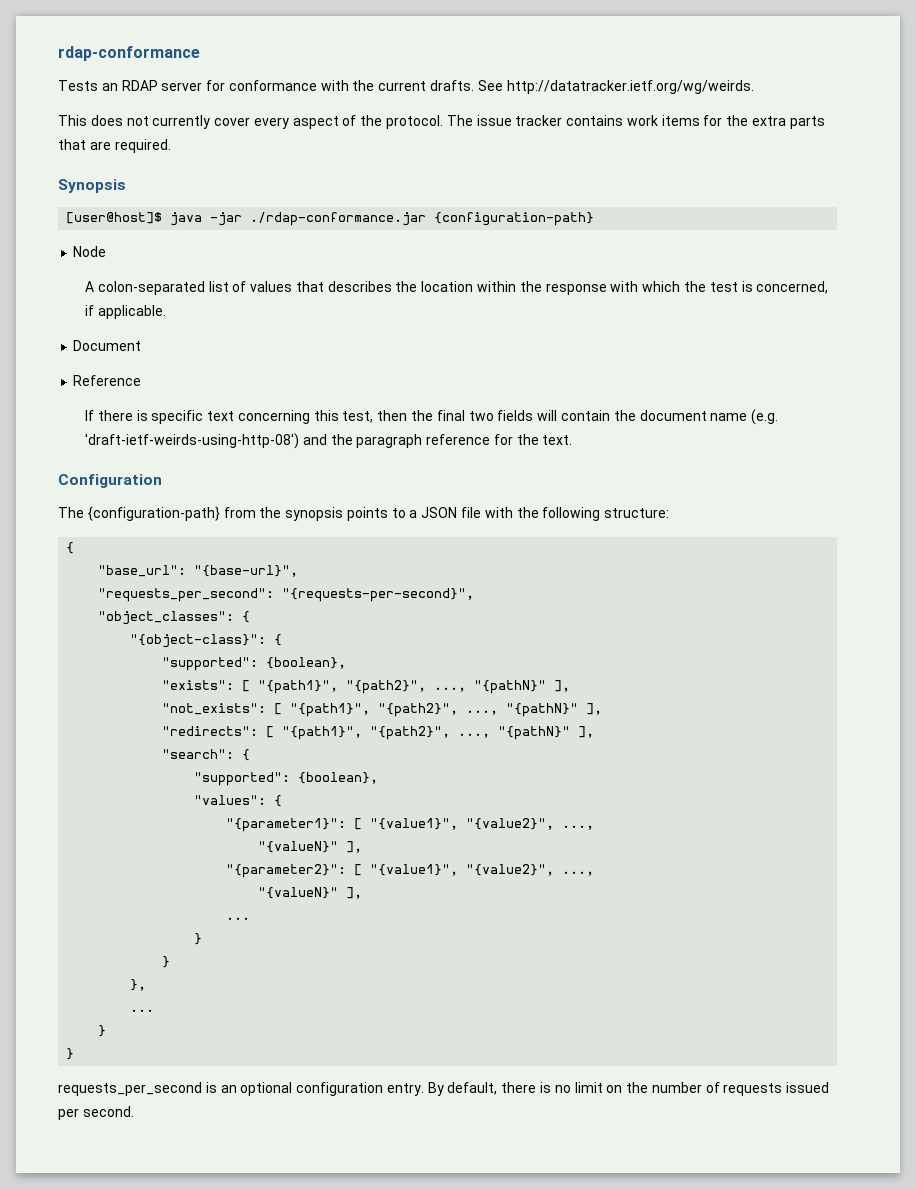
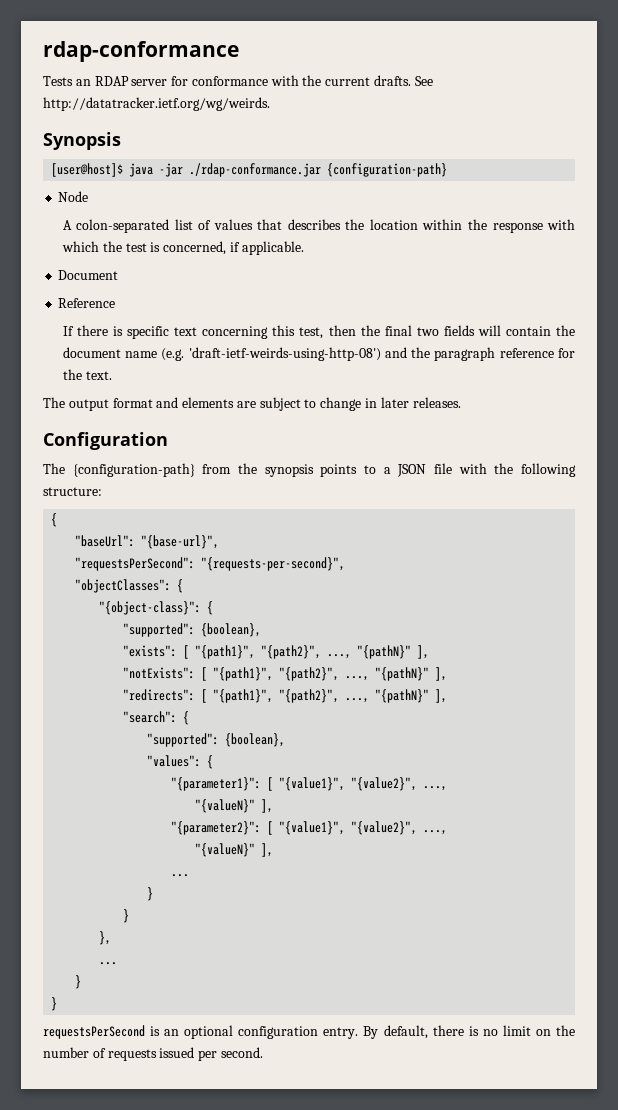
- This does not currently cover every aspect of the protocol. The issue tracker contains work items for the extra parts that are required.
+ The output format and elements are subject to change in later releases.
- "base_url": "{base-url}",
+ "baseUrl": "{base-url}",
- "requests_per_second": "{requests-per-second}",
+ "requestsPerSecond": "{requests-per-second}",
- "object_classes": {
+ "objectClasses": {
- "not_exists": [ "{path1}", "{path2}", ..., "{pathN}" ],
+ "notExists": [ "{path1}", "{path2}", ..., "{pathN}" ],
- requests_per_second is an optional configuration entry.
+ requestsPerSecond is an optional configuration entry.

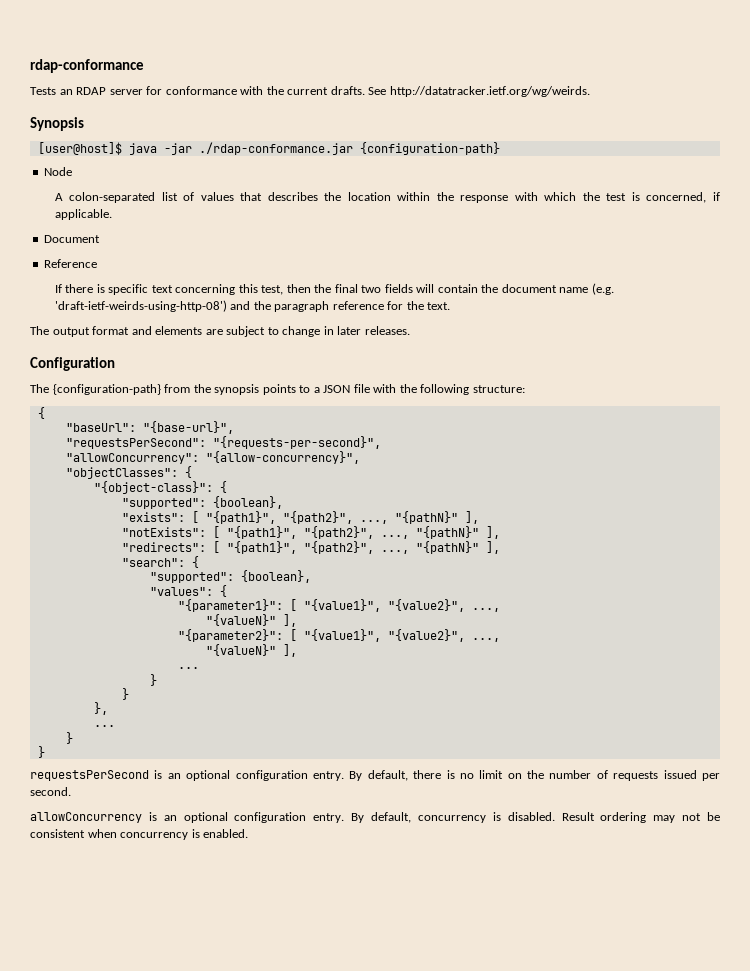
+ "allowConcurrency": "{allow-concurrency}",
+ allowConcurrency is an optional configuration entry. By default, concurrency is disabled. Result ordering may not be consistent when concurrency is enabled.

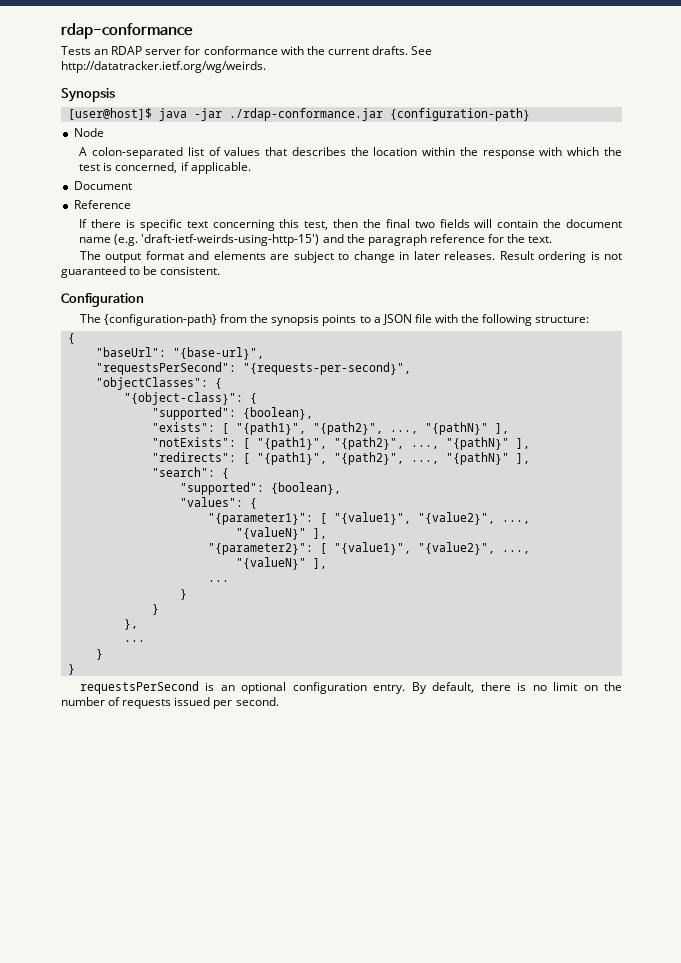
- If there is specific text concerning this test, then the final two fields will contain the document name (e.g. 'draft-ietf-weirds-using-http-08') and the paragraph reference for the text.
+ If there is specific text concerning this test, then the final two fields will contain the document name (e.g. 'draft-ietf-weirds-using-http-15') and the paragraph reference for the text.
+ Result ordering is not guaranteed to be consistent.
- "allowConcurrency": "{allow-concurrency}",
- allowConcurrency is an optional configuration entry. By default, concurrency is disabled. Result ordering may not be consistent when concurrency is enabled.

